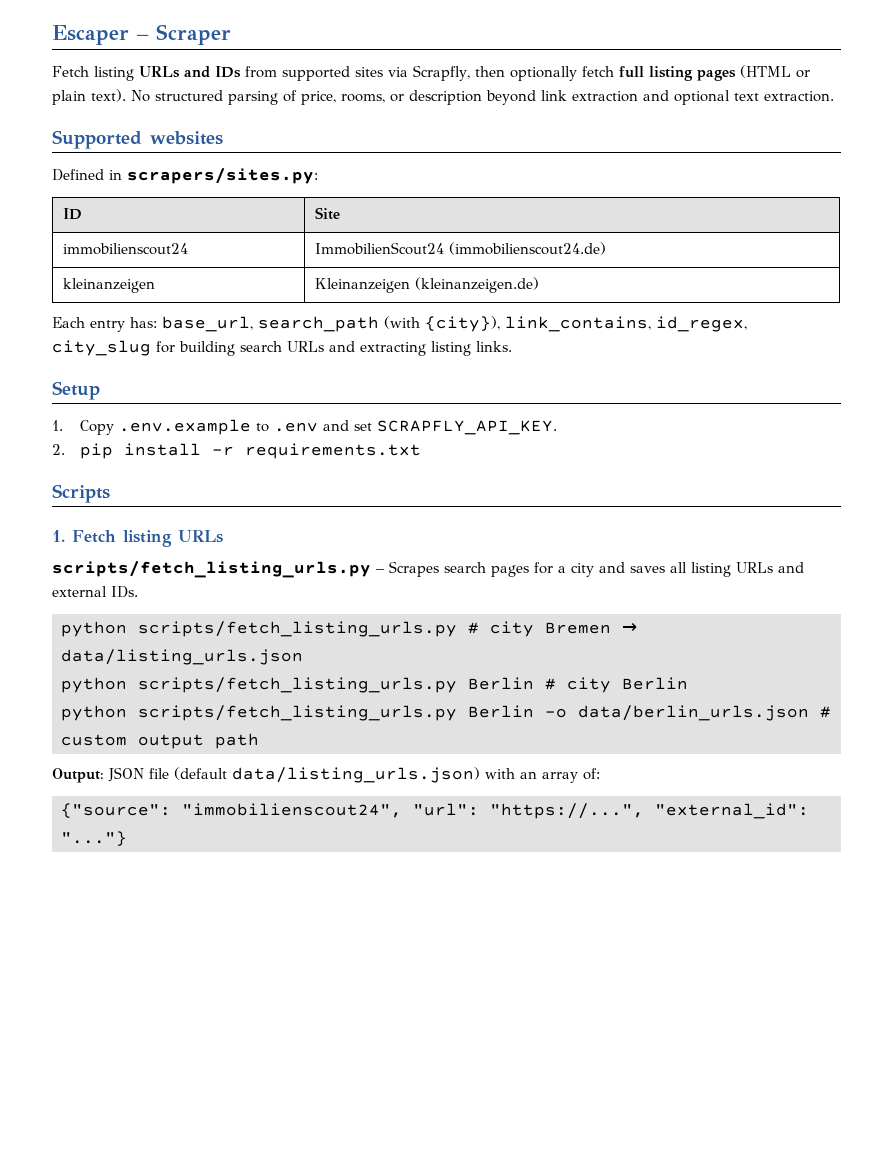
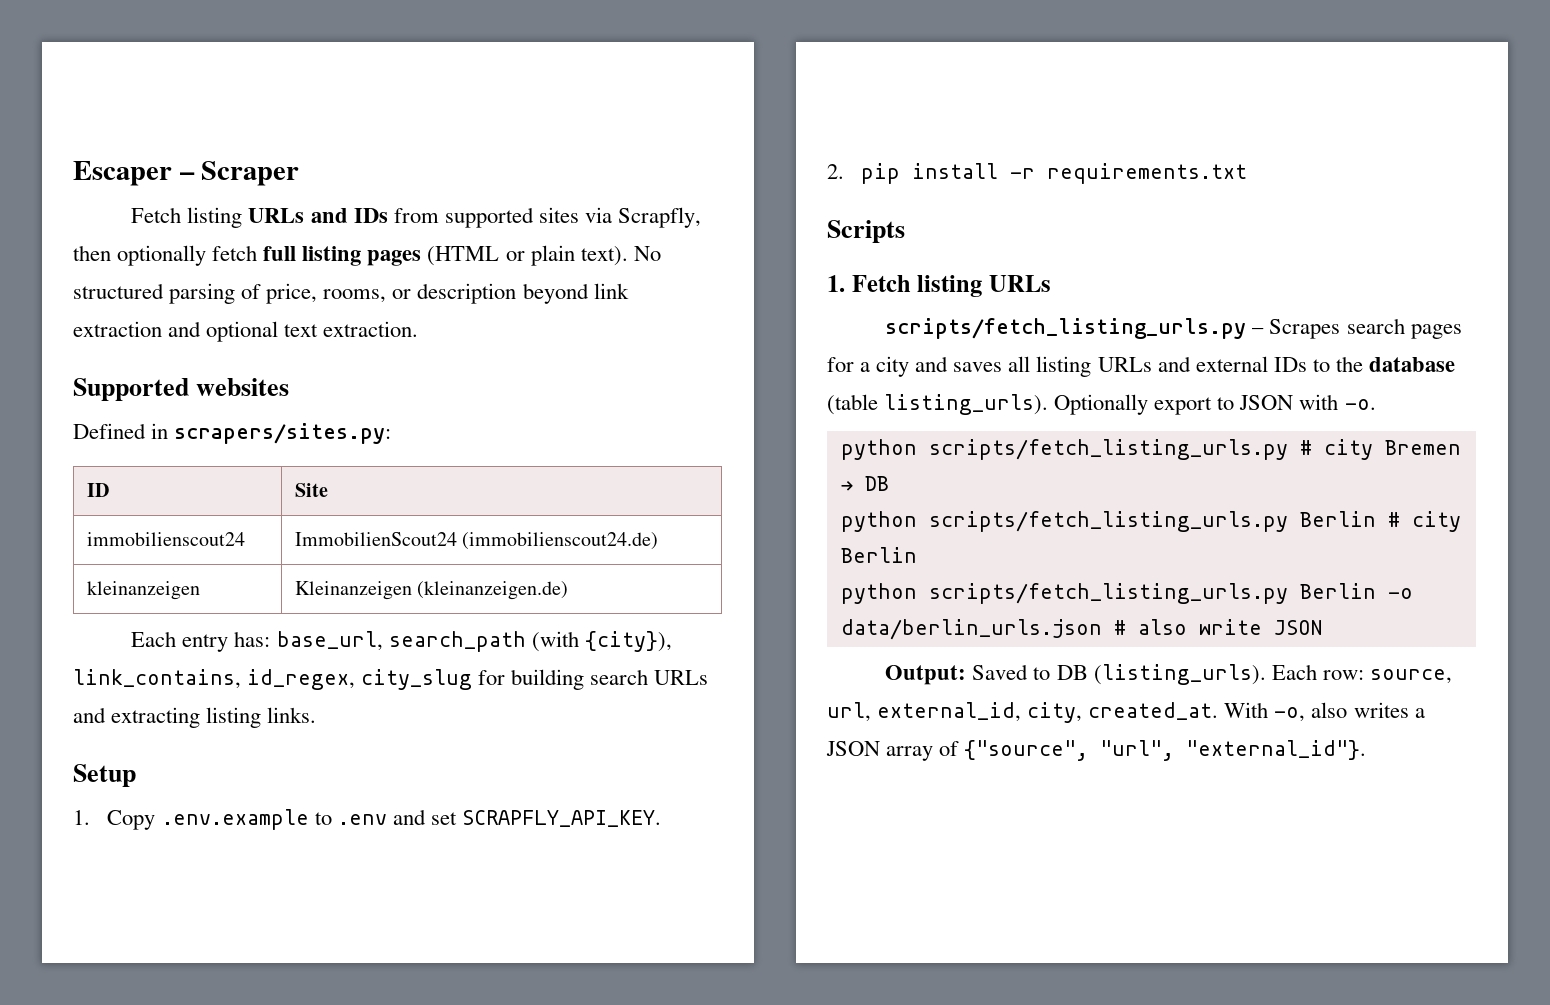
- scripts/fetch_listing_urls.py – Scrapes search pages for a city and saves all listing URLs and external IDs.
+ scripts/fetch_listing_urls.py – Scrapes search pages for a city and saves all listing URLs and external IDs to the database (table listing_urls). Optionally export to JSON with -o.
- python scripts/fetch_listing_urls.py # city Bremen → data/listing_urls.json
+ python scripts/fetch_listing_urls.py # city Bremen → DB
- python scripts/fetch_listing_urls.py Berlin -o data/berlin_urls.json # custom output path
- Output: JSON file (default data/listing_urls.json) with an array of:
- {"source": "immobilienscout24", "url": "https://...", "external_id": "..."}
+ python scripts/fetch_listing_urls.py Berlin -o data/berlin_urls.json # also write JSON
+ Output: Saved to DB (listing_urls). Each row: source, url, external_id, city, created_at. With -o, also writes a JSON array of {"source", "url", "external_id"}.

